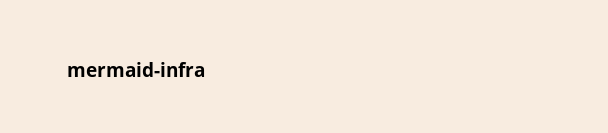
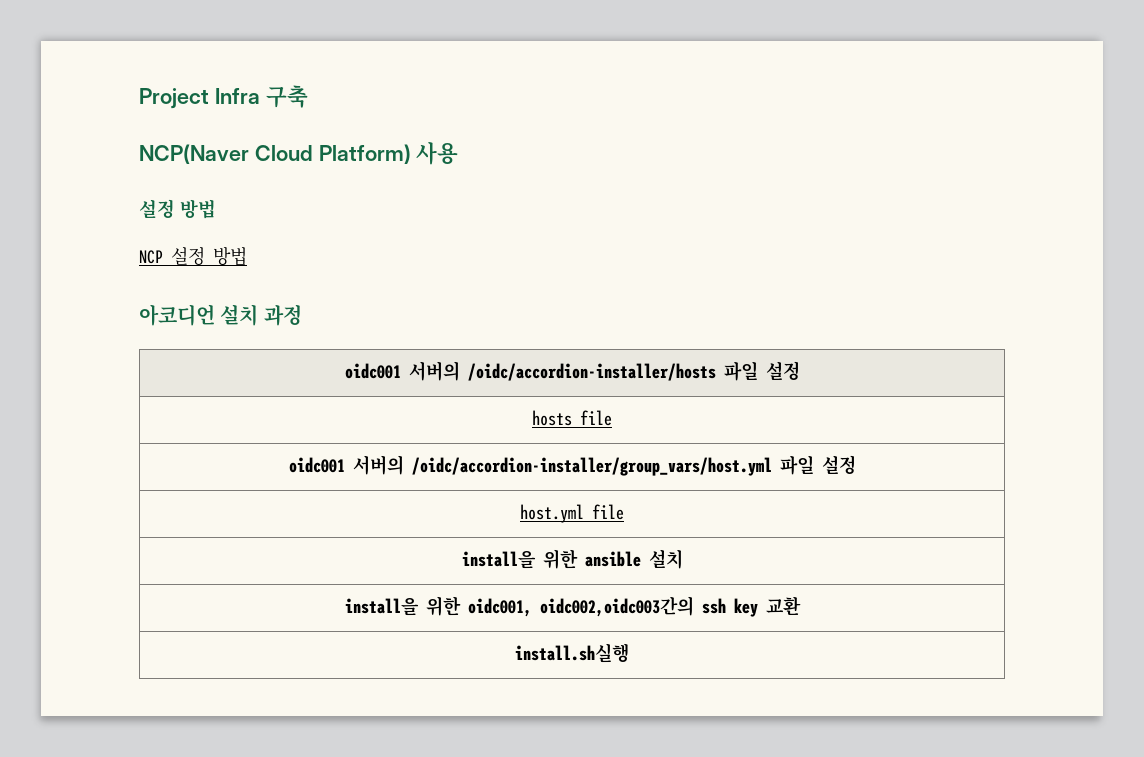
- mermaid-infra
+ Project Infra 구축
+ NCP(Naver Cloud Platform) 사용
+ 설정 방법
+ NCP 설정 방법
+ 아코디언 설치 과정
+ oidc001 서버의 /oidc/accordion-installer/hosts 파일 설정
+ hosts file
+ oidc001 서버의 /oidc/accordion-installer/group_vars/host.yml 파일 설정
+ host.yml file
+ install을 위한 ansible 설치
+ install을 위한 oidc001, oidc002,oidc003간의 ssh key 교환
+ install.sh실행

